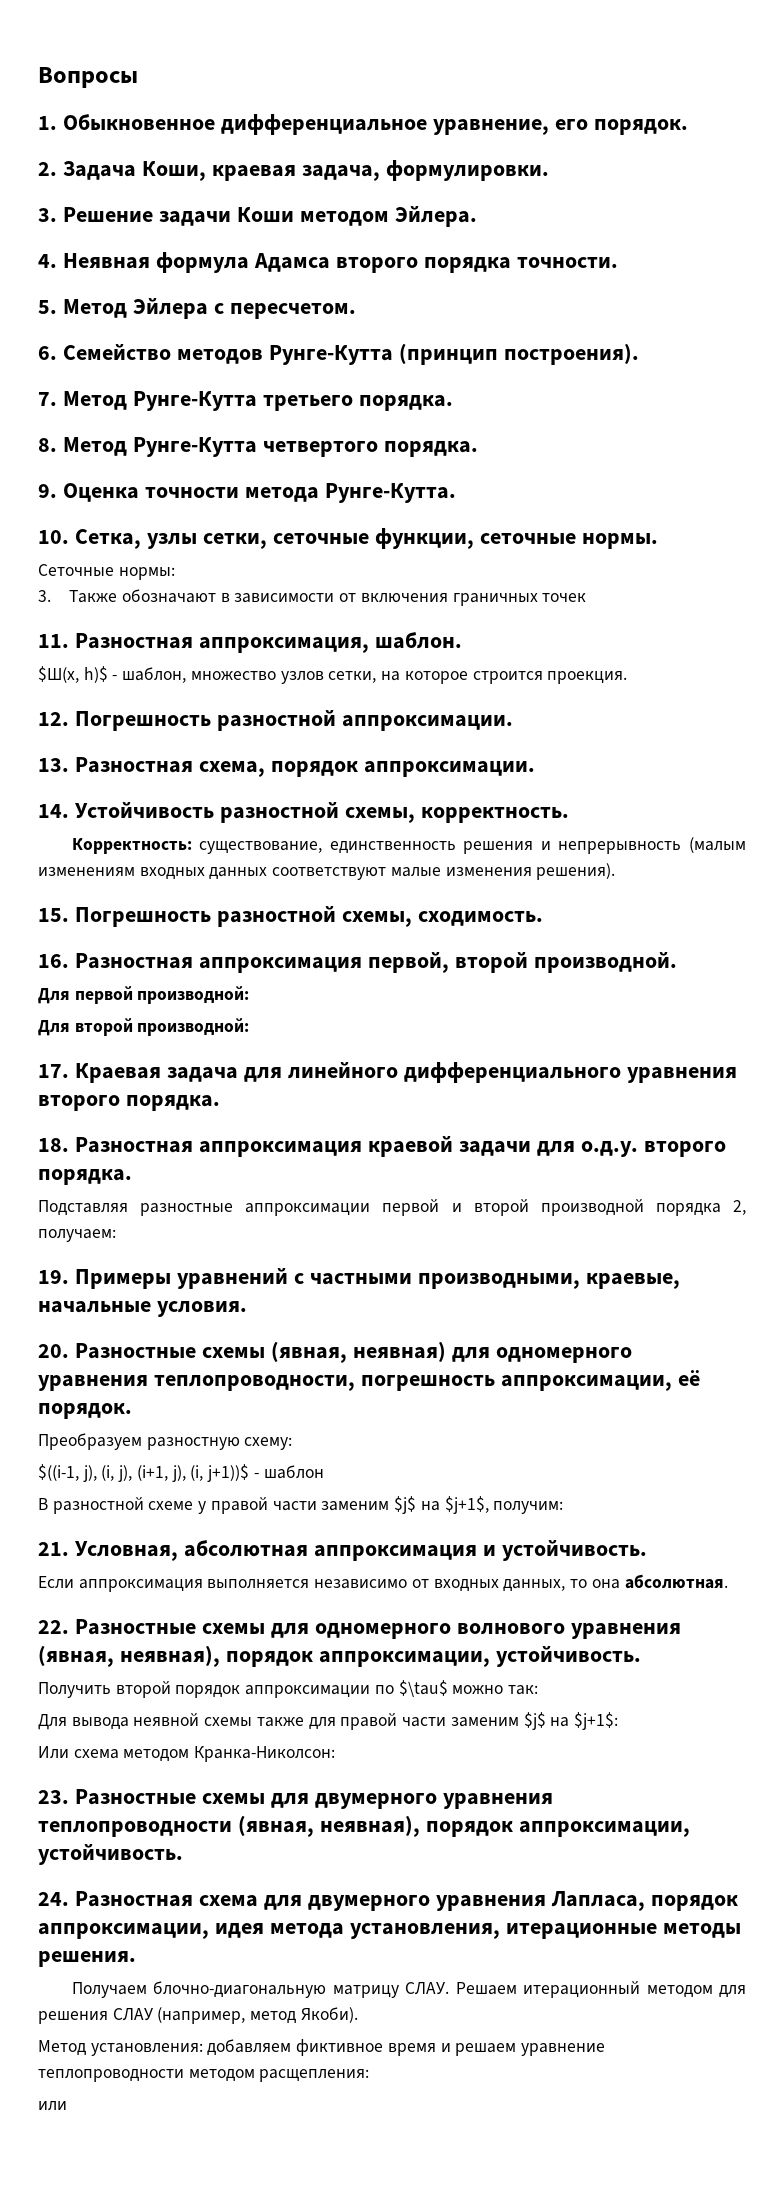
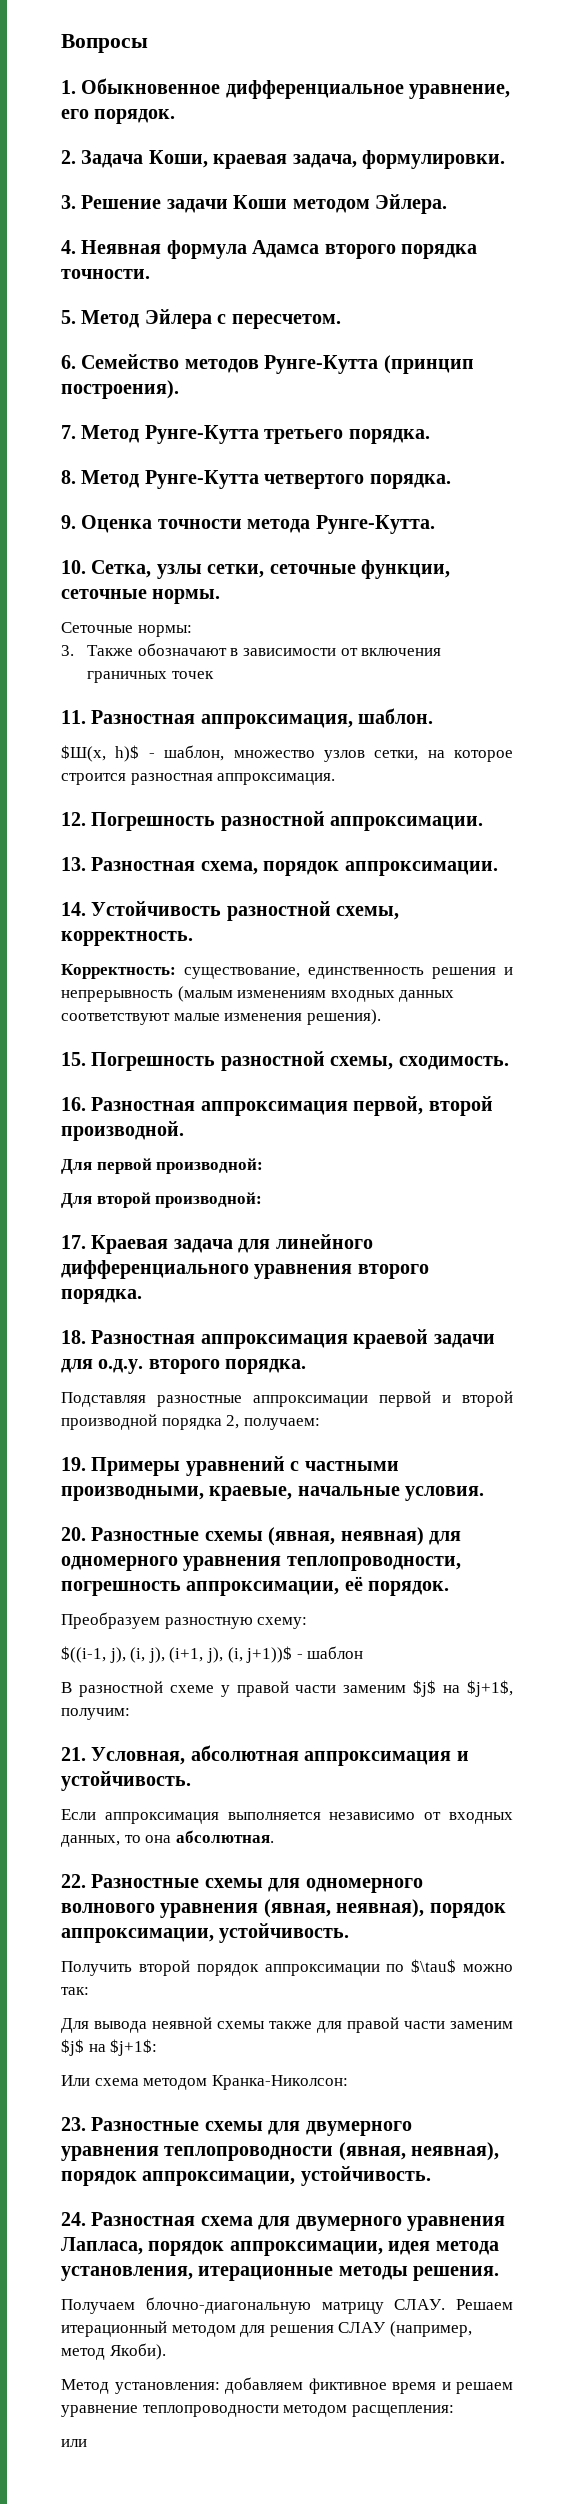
- $Ш(x, h)$ - шаблон, множество узлов сетки, на которое строится проекция.
+ $Ш(x, h)$ - шаблон, множество узлов сетки, на которое строится разностная аппроксимация.

